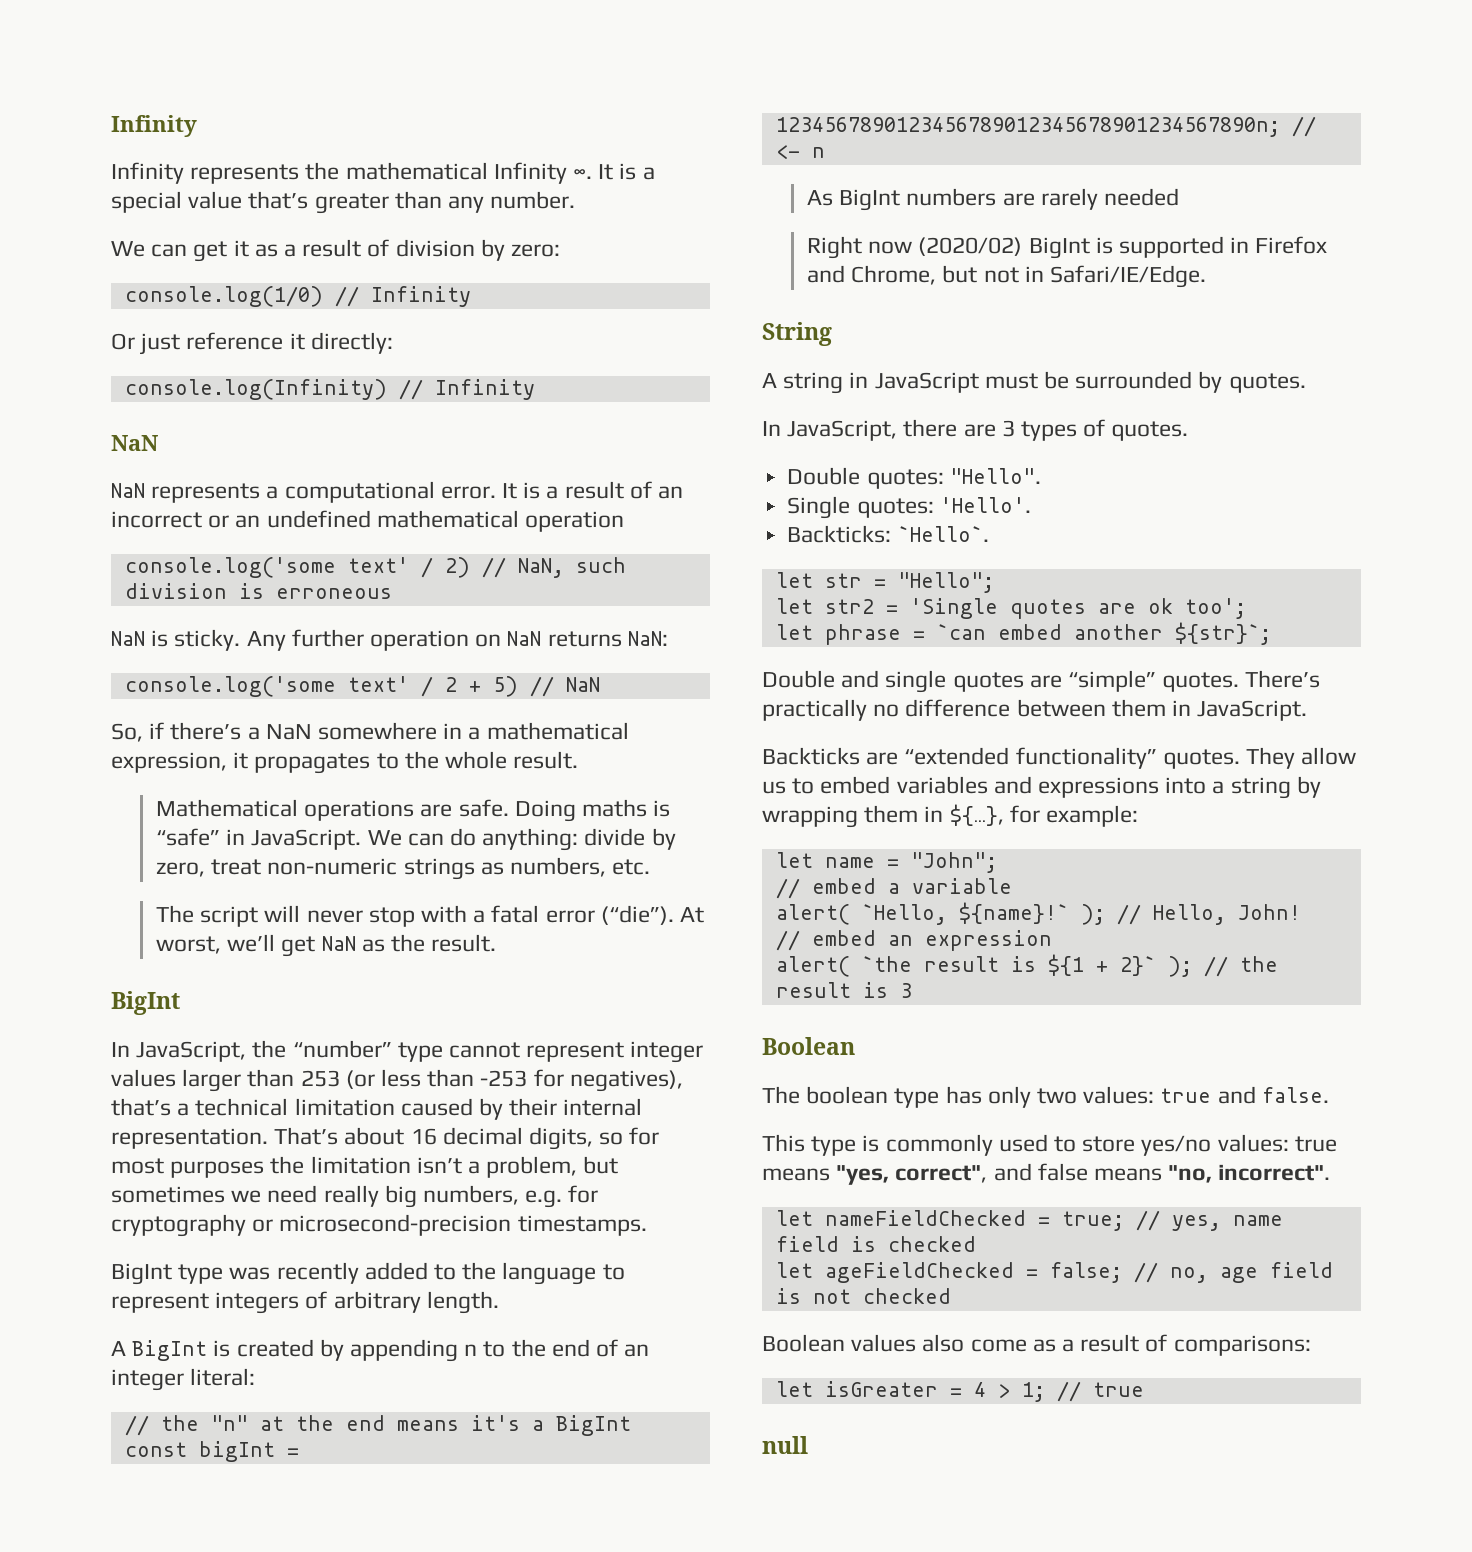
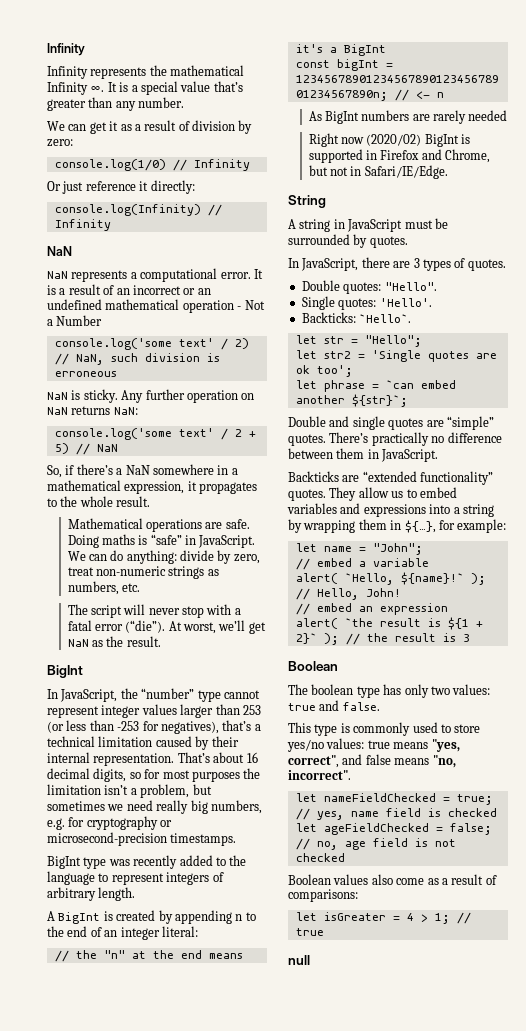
- It is a result of an incorrect or an undefined mathematical operation
+ It is a result of an incorrect or an undefined mathematical operation - Not a Number

